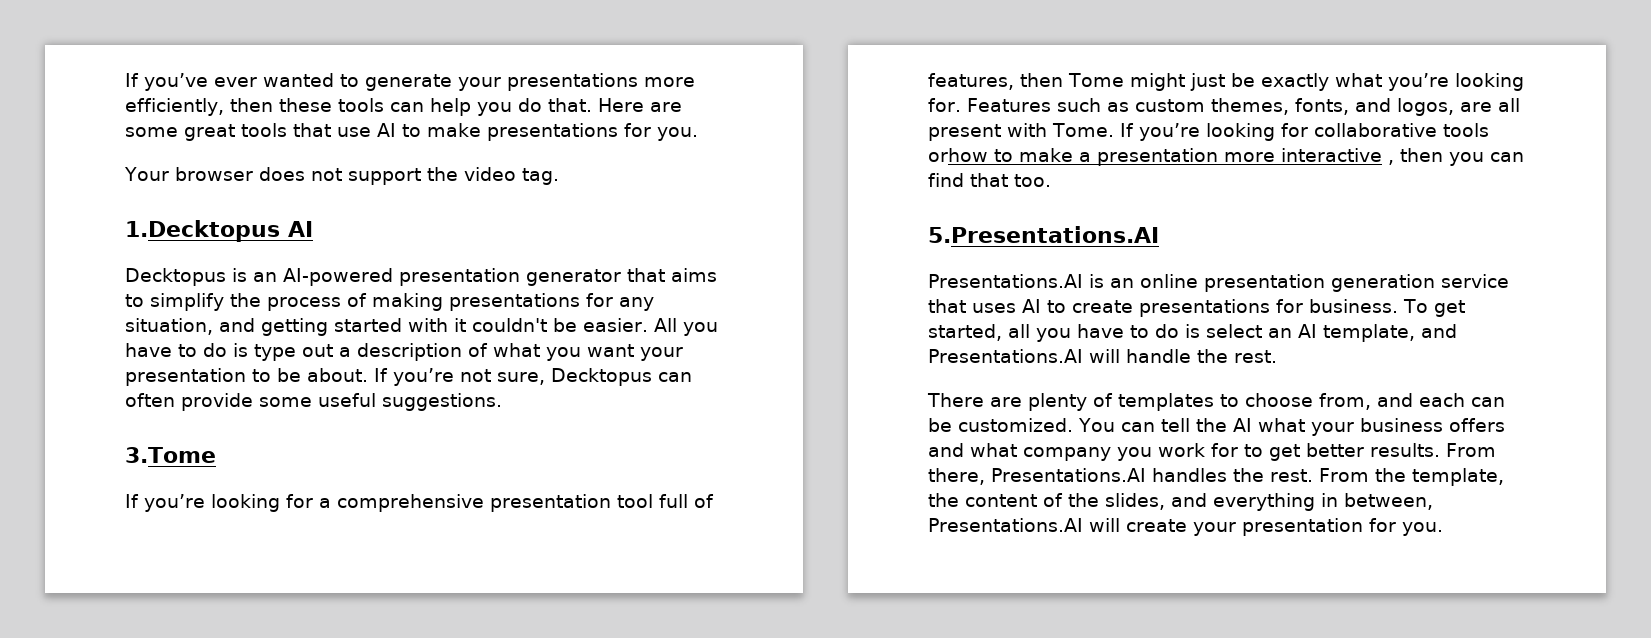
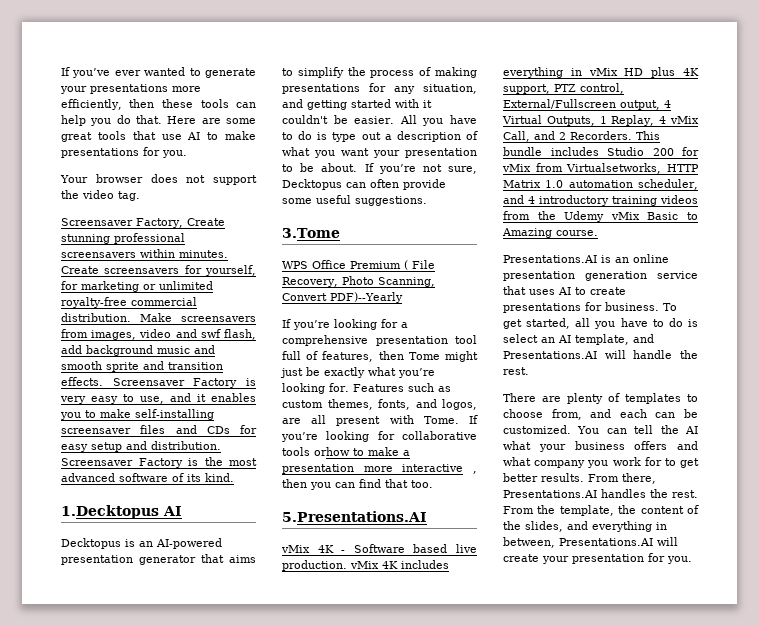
+ Screensaver Factory, Create stunning professional screensavers within minutes. Create screensavers for yourself, for marketing or unlimited royalty-free commercial distribution. Make screensavers from images, video and swf flash, add background music and smooth sprite and transition effects. Screensaver Factory is very easy to use, and it enables you to make self-installing screensaver files and CDs for easy setup and distribution. Screensaver Factory is the most advanced software of its kind.
+ WPS Office Premium ( File Recovery, Photo Scanning, Convert PDF)--Yearly
+ vMix 4K - Software based live production. vMix 4K includes everything in vMix HD plus 4K support, PTZ control, External/Fullscreen output, 4 Virtual Outputs, 1 Replay, 4 vMix Call, and 2 Recorders. This bundle includes Studio 200 for vMix from Virtualsetworks, HTTP Matrix 1.0 automation scheduler, and 4 introductory training videos from the Udemy vMix Basic to Amazing course.

